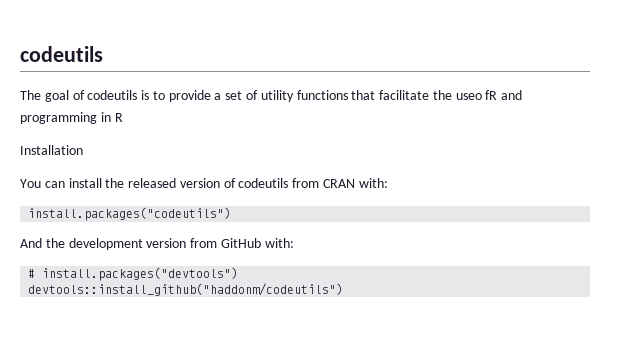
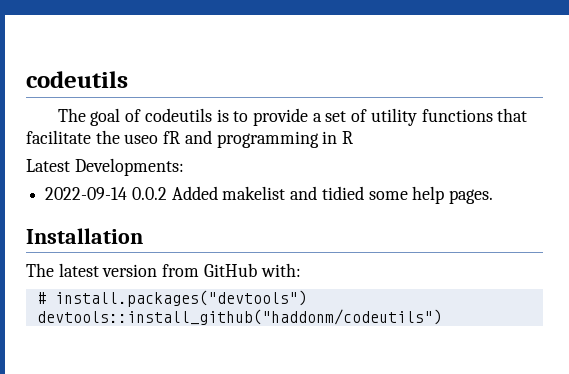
+ Latest Developments:
+ 2022-09-14 0.0.2 Added makelist and tidied some help pages.
  Installation
- You can install the released version of codeutils from CRAN with:
- install.packages("codeutils")
- And the development version from GitHub with:
+ The latest version from GitHub with:

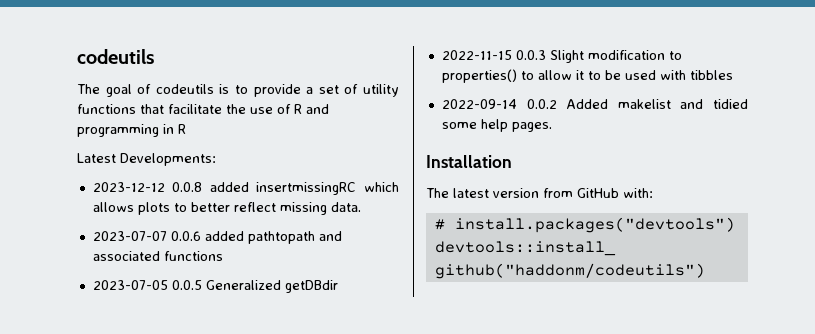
- The goal of codeutils is to provide a set of utility functions that facilitate the useo fR and programming in R
+ The goal of codeutils is to provide a set of utility functions that facilitate the use of R and programming in R
+ 2023-12-12 0.0.8 added insertmissingRC which allows plots to better reflect missing data.
+ 2023-07-07 0.0.6 added pathtopath and associated functions
+ 2023-07-05 0.0.5 Generalized getDBdir
+ 2022-11-15 0.0.3 Slight modification to properties() to allow it to be used with tibbles

